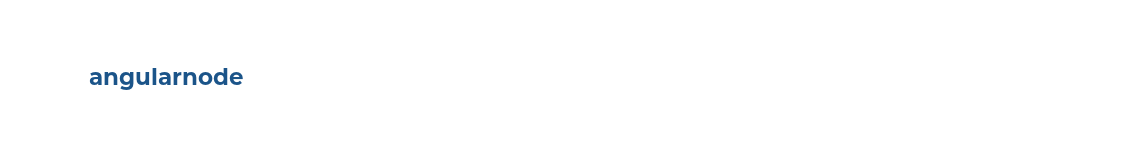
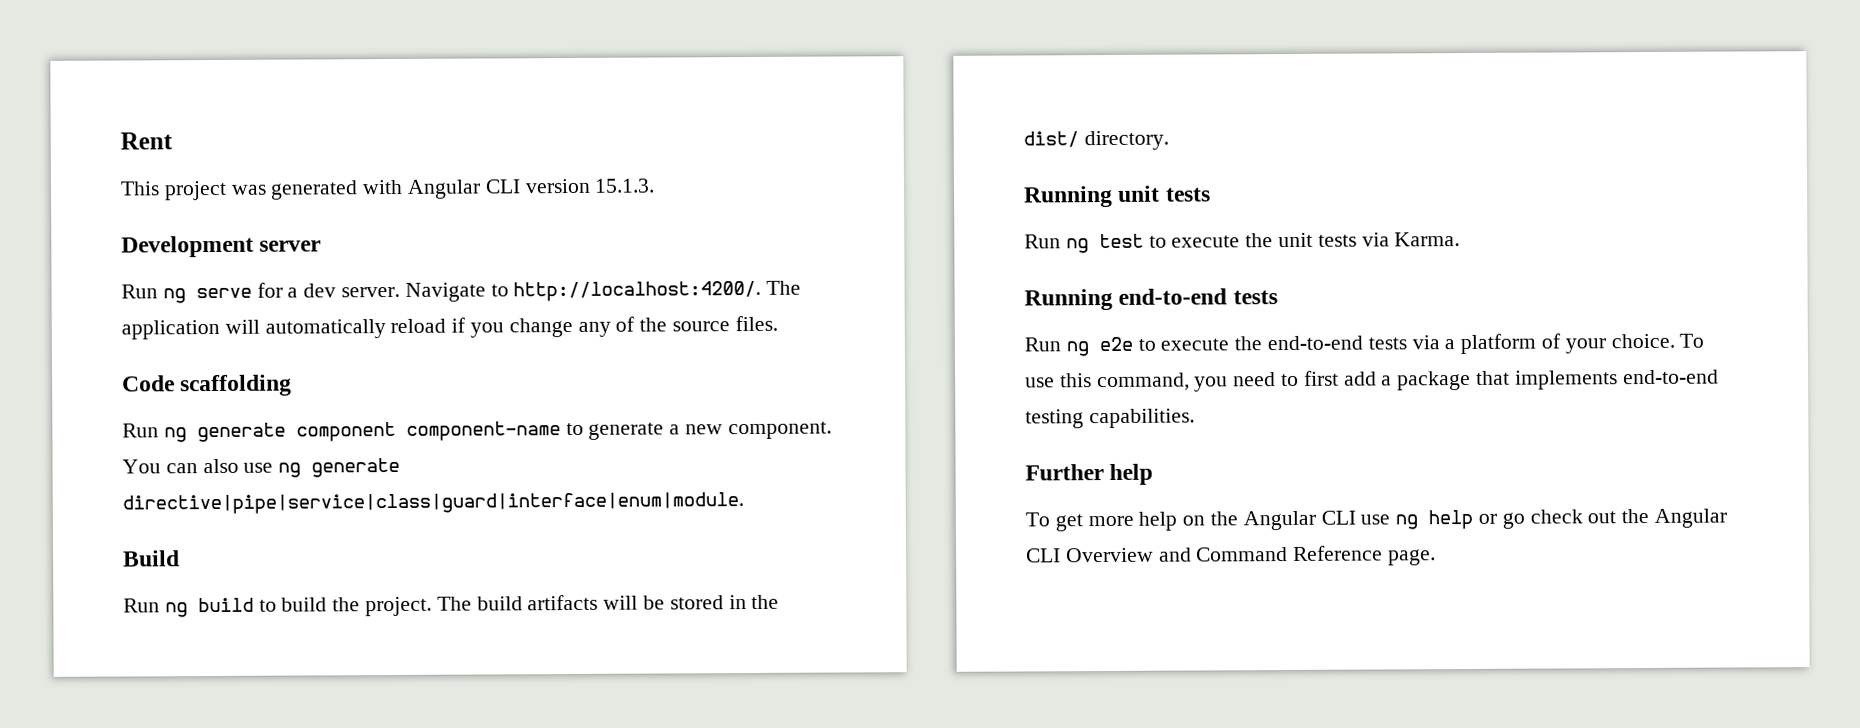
- angularnode
+ Rent
+ This project was generated with Angular CLI version 15.1.3.
+ Development server
+ Run ng serve for a dev server. Navigate to http://localhost:4200/. The application will automatically reload if you change any of the source files.
+ Code scaffolding
+ Run ng generate component component-name to generate a new component. You can also use ng generate directive|pipe|service|class|guard|interface|enum|module.
+ Build
+ Run ng build to build the project. The build artifacts will be stored in the dist/ directory.
+ Running unit tests
+ Run ng test to execute the unit tests via Karma.
+ Running end-to-end tests
+ Run ng e2e to execute the end-to-end tests via a platform of your choice. To use this command, you need to first add a package that implements end-to-end testing capabilities.
+ Further help
+ To get more help on the Angular CLI use ng help or go check out the Angular CLI Overview and Command Reference page.

